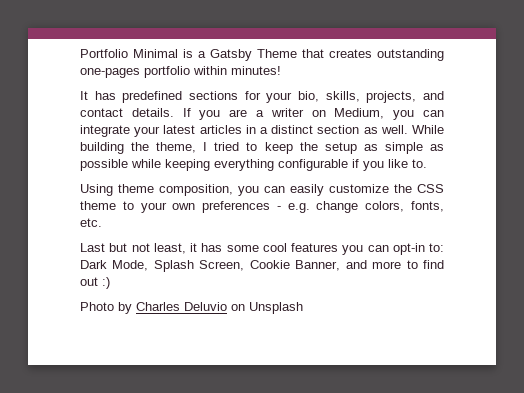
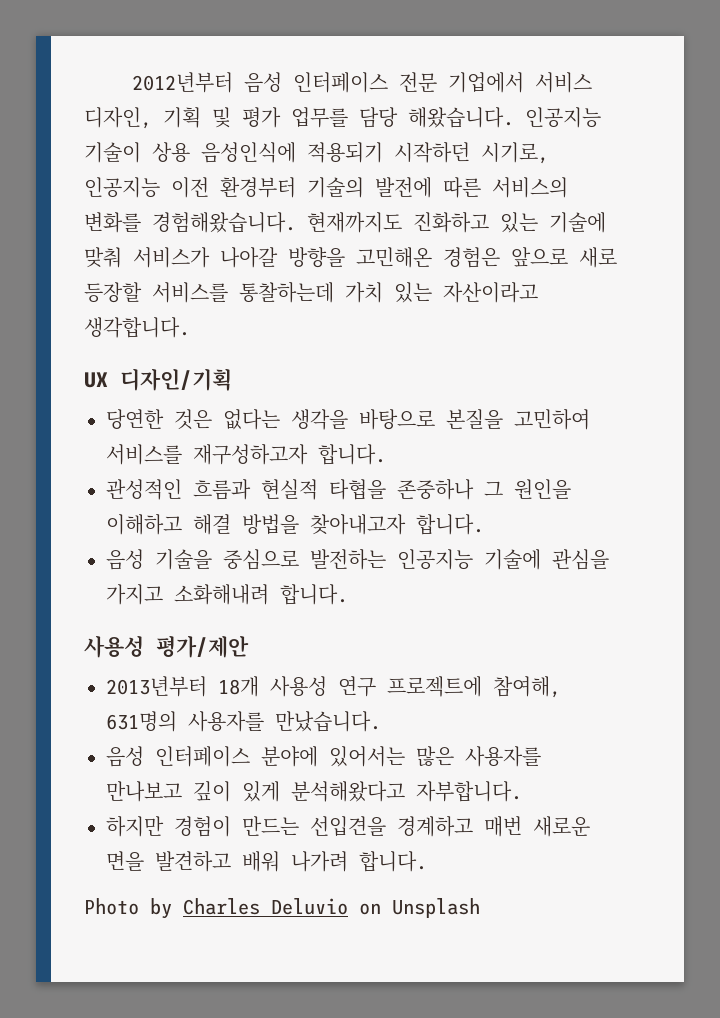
- Portfolio Minimal is a Gatsby Theme that creates outstanding one-pages portfolio within minutes!
- It has predefined sections for your bio, skills, projects, and contact details. If you are a writer on Medium, you can integrate your latest articles in a distinct section as well. While building the theme, I tried to keep the setup as simple as possible while keeping everything configurable if you like to.
- Using theme composition, you can easily customize the CSS theme to your own preferences - e.g. change colors, fonts, etc.
- Last but not least, it has some cool features you can opt-in to: Dark Mode, Splash Screen, Cookie Banner, and more to find out :)
+ 2012년부터 음성 인터페이스 전문 기업에서 서비스 디자인, 기획 및 평가 업무를 담당 해왔습니다. 인공지능 기술이 상용 음성인식에 적용되기 시작하던 시기로, 인공지능 이전 환경부터 기술의 발전에 따른 서비스의 변화를 경험해왔습니다. 현재까지도 진화하고 있는 기술에 맞춰 서비스가 나아갈 방향을 고민해온 경험은 앞으로 새로 등장할 서비스를 통찰하는데 가치 있는 자산이라고 생각합니다.
+ UX 디자인/기획
+ 당연한 것은 없다는 생각을 바탕으로 본질을 고민하여 서비스를 재구성하고자 합니다.
+ 관성적인 흐름과 현실적 타협을 존중하나 그 원인을 이해하고 해결 방법을 찾아내고자 합니다.
+ 음성 기술을 중심으로 발전하는 인공지능 기술에 관심을 가지고 소화해내려 합니다.
+ 사용성 평가/제안
+ 2013년부터 18개 사용성 연구 프로젝트에 참여해, 631명의 사용자를 만났습니다.
+ 음성 인터페이스 분야에 있어서는 많은 사용자를 만나보고 깊이 있게 분석해왔다고 자부합니다.
+ 하지만 경험이 만드는 선입견을 경계하고 매번 새로운 면을 발견하고 배워 나가려 합니다.

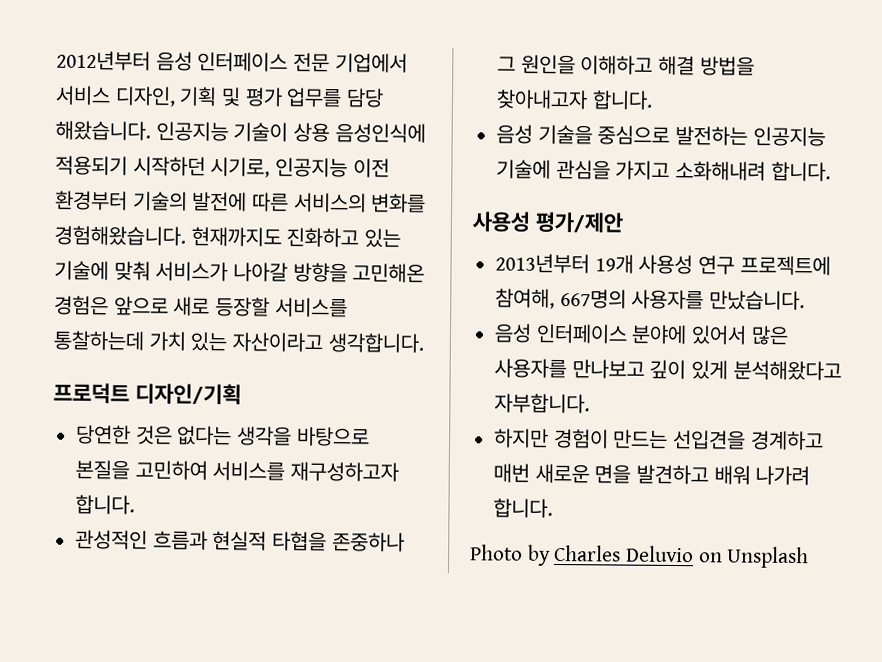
- UX 디자인/기획
+ 프로덕트 디자인/기획
- 2013년부터 18개 사용성 연구 프로젝트에 참여해, 631명의 사용자를 만났습니다.
+ 2013년부터 19개 사용성 연구 프로젝트에 참여해, 667명의 사용자를 만났습니다.
- 음성 인터페이스 분야에 있어서는 많은 사용자를 만나보고 깊이 있게 분석해왔다고 자부합니다.
+ 음성 인터페이스 분야에 있어서 많은 사용자를 만나보고 깊이 있게 분석해왔다고 자부합니다.

